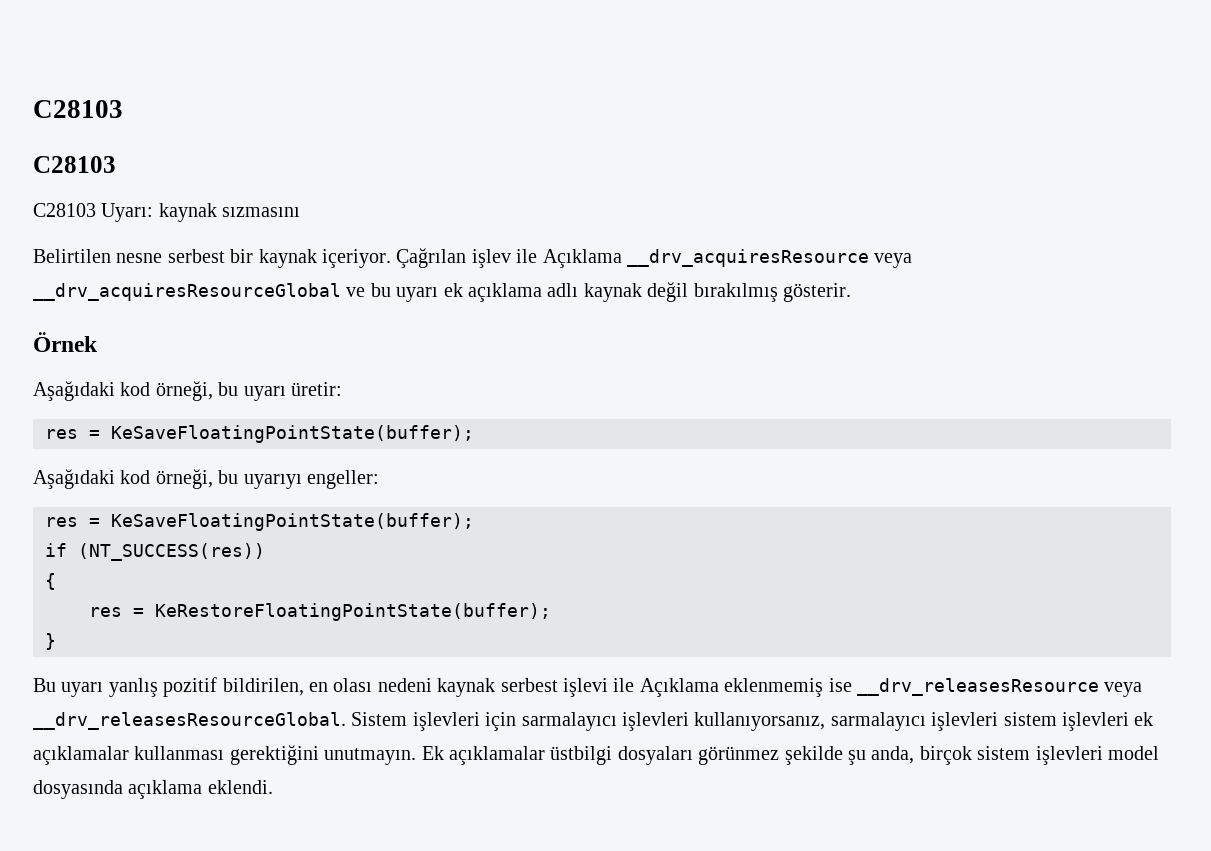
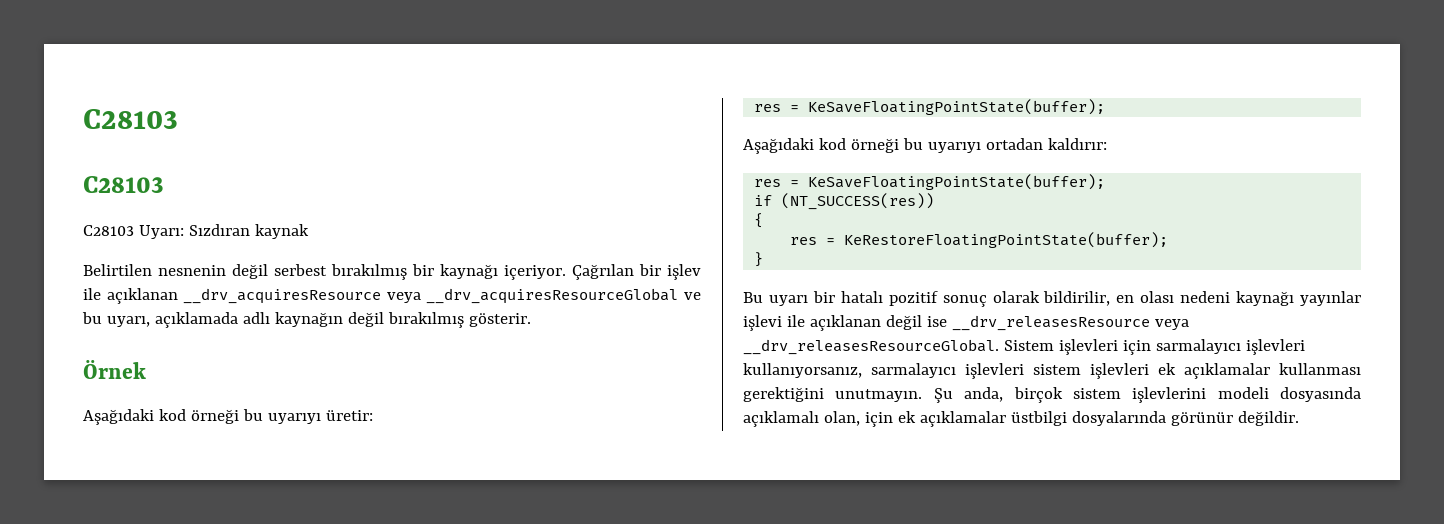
- C28103 Uyarı: kaynak sızmasını
+ C28103 Uyarı: Sızdıran kaynak
- Belirtilen nesne serbest bir kaynak içeriyor.
+ Belirtilen nesnenin değil serbest bırakılmış bir kaynağı içeriyor.
- Çağrılan işlev ile Açıklama __drv_acquiresResource veya __drv_acquiresResourceGlobal ve bu uyarı ek açıklama adlı kaynak değil bırakılmış gösterir.
+ Çağrılan bir işlev ile açıklanan __drv_acquiresResource veya __drv_acquiresResourceGlobal ve bu uyarı, açıklamada adlı kaynağın değil bırakılmış gösterir.
- Aşağıdaki kod örneği, bu uyarı üretir:
+ Aşağıdaki kod örneği bu uyarıyı üretir:
- Aşağıdaki kod örneği, bu uyarıyı engeller:
+ Aşağıdaki kod örneği bu uyarıyı ortadan kaldırır:
- Bu uyarı yanlış pozitif bildirilen, en olası nedeni kaynak serbest işlevi ile Açıklama eklenmemiş ise __drv_releasesResource veya __drv_releasesResourceGlobal.
+ Bu uyarı bir hatalı pozitif sonuç olarak bildirilir, en olası nedeni kaynağı yayınlar işlevi ile açıklanan değil ise __drv_releasesResource veya __drv_releasesResourceGlobal.
- Ek açıklamalar üstbilgi dosyaları görünmez şekilde şu anda, birçok sistem işlevleri model dosyasında açıklama eklendi.
+ Şu anda, birçok sistem işlevlerini modeli dosyasında açıklamalı olan, için ek açıklamalar üstbilgi dosyalarında görünür değildir.

